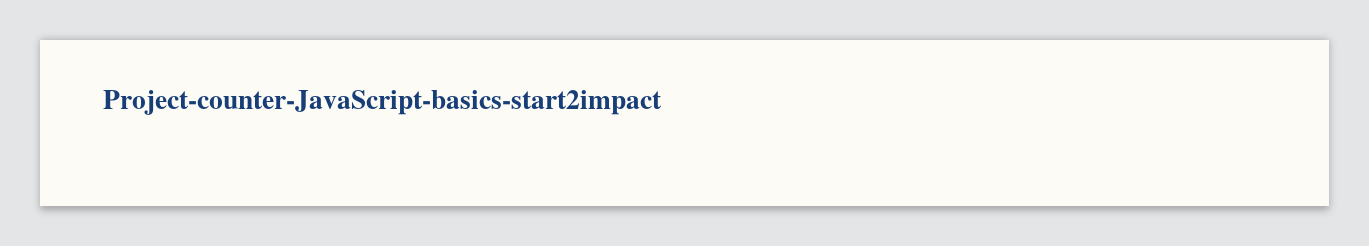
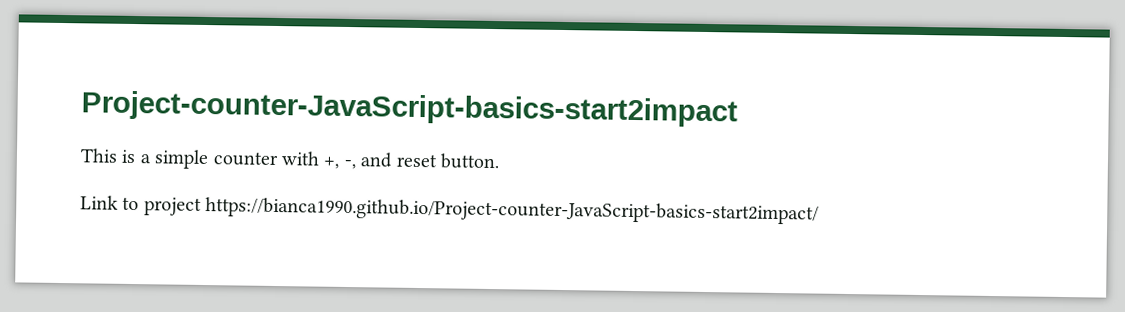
+ This is a simple counter with +, -, and reset button.
+ Link to project https://bianca1990.github.io/Project-counter-JavaScript-basics-start2impact/

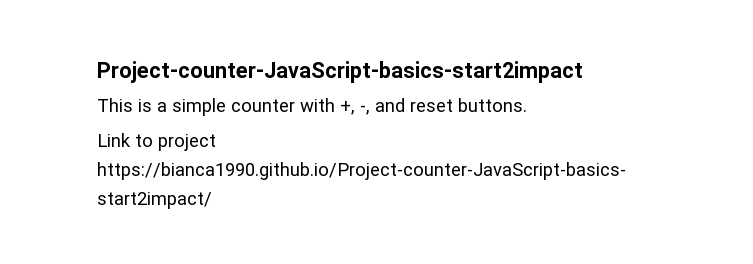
- This is a simple counter with +, -, and reset button.
+ This is a simple counter with +, -, and reset buttons.

